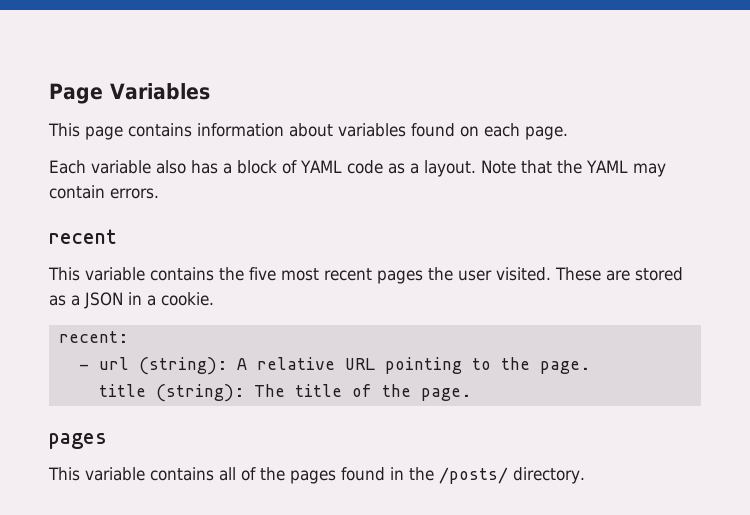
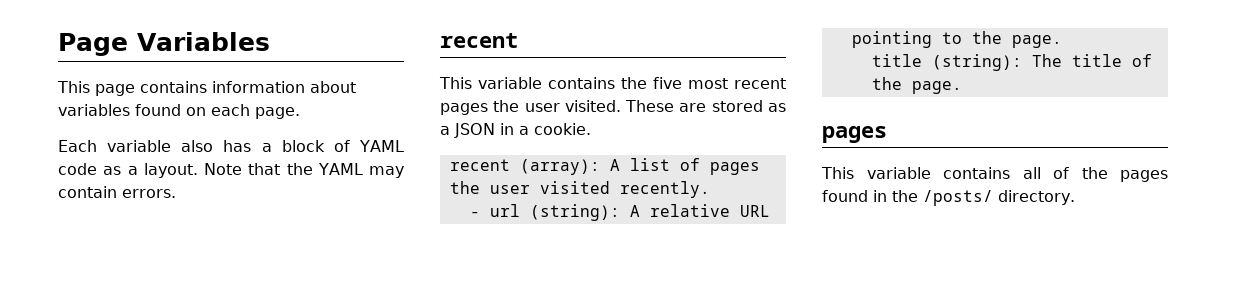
- recent:
+ recent (array): A list of pages the user visited recently.

